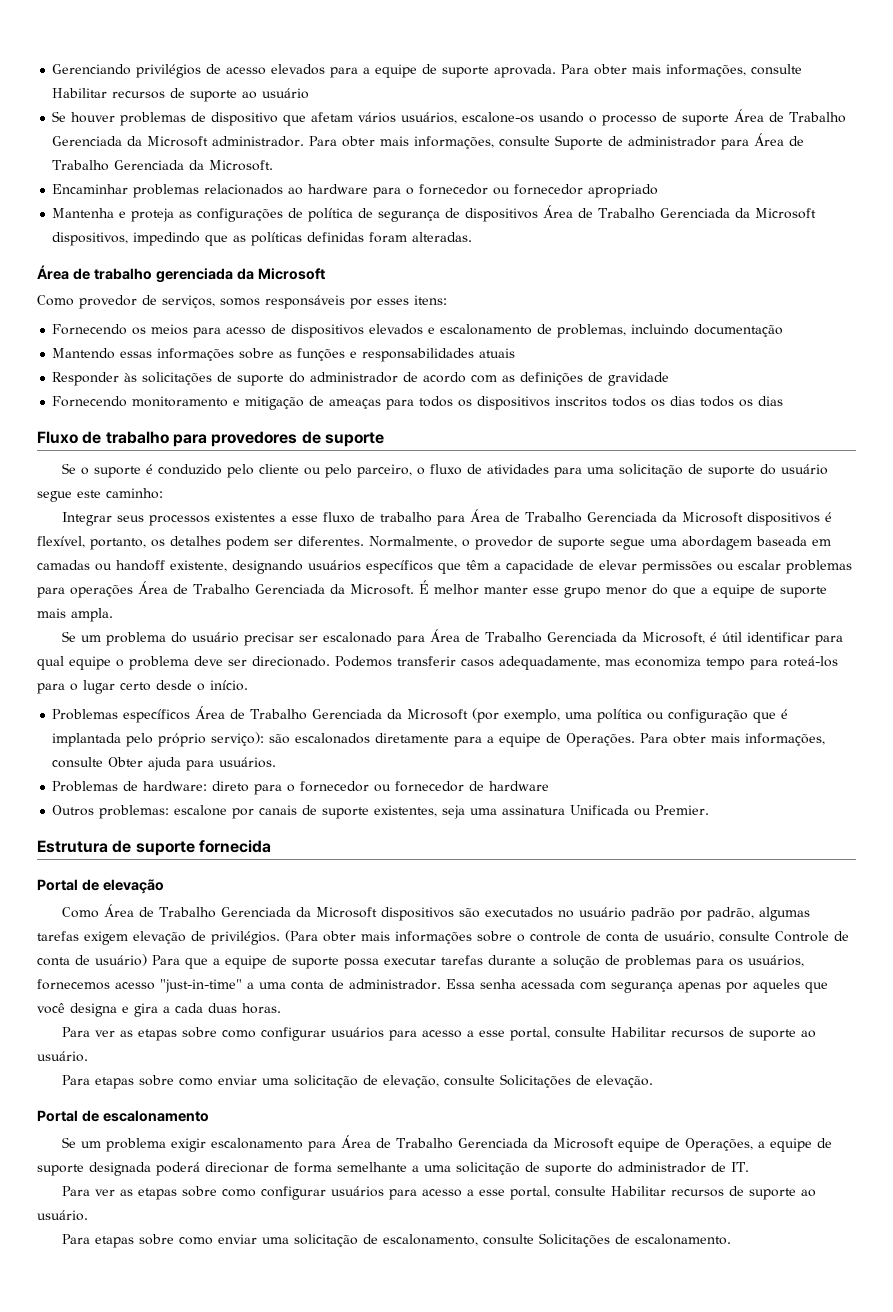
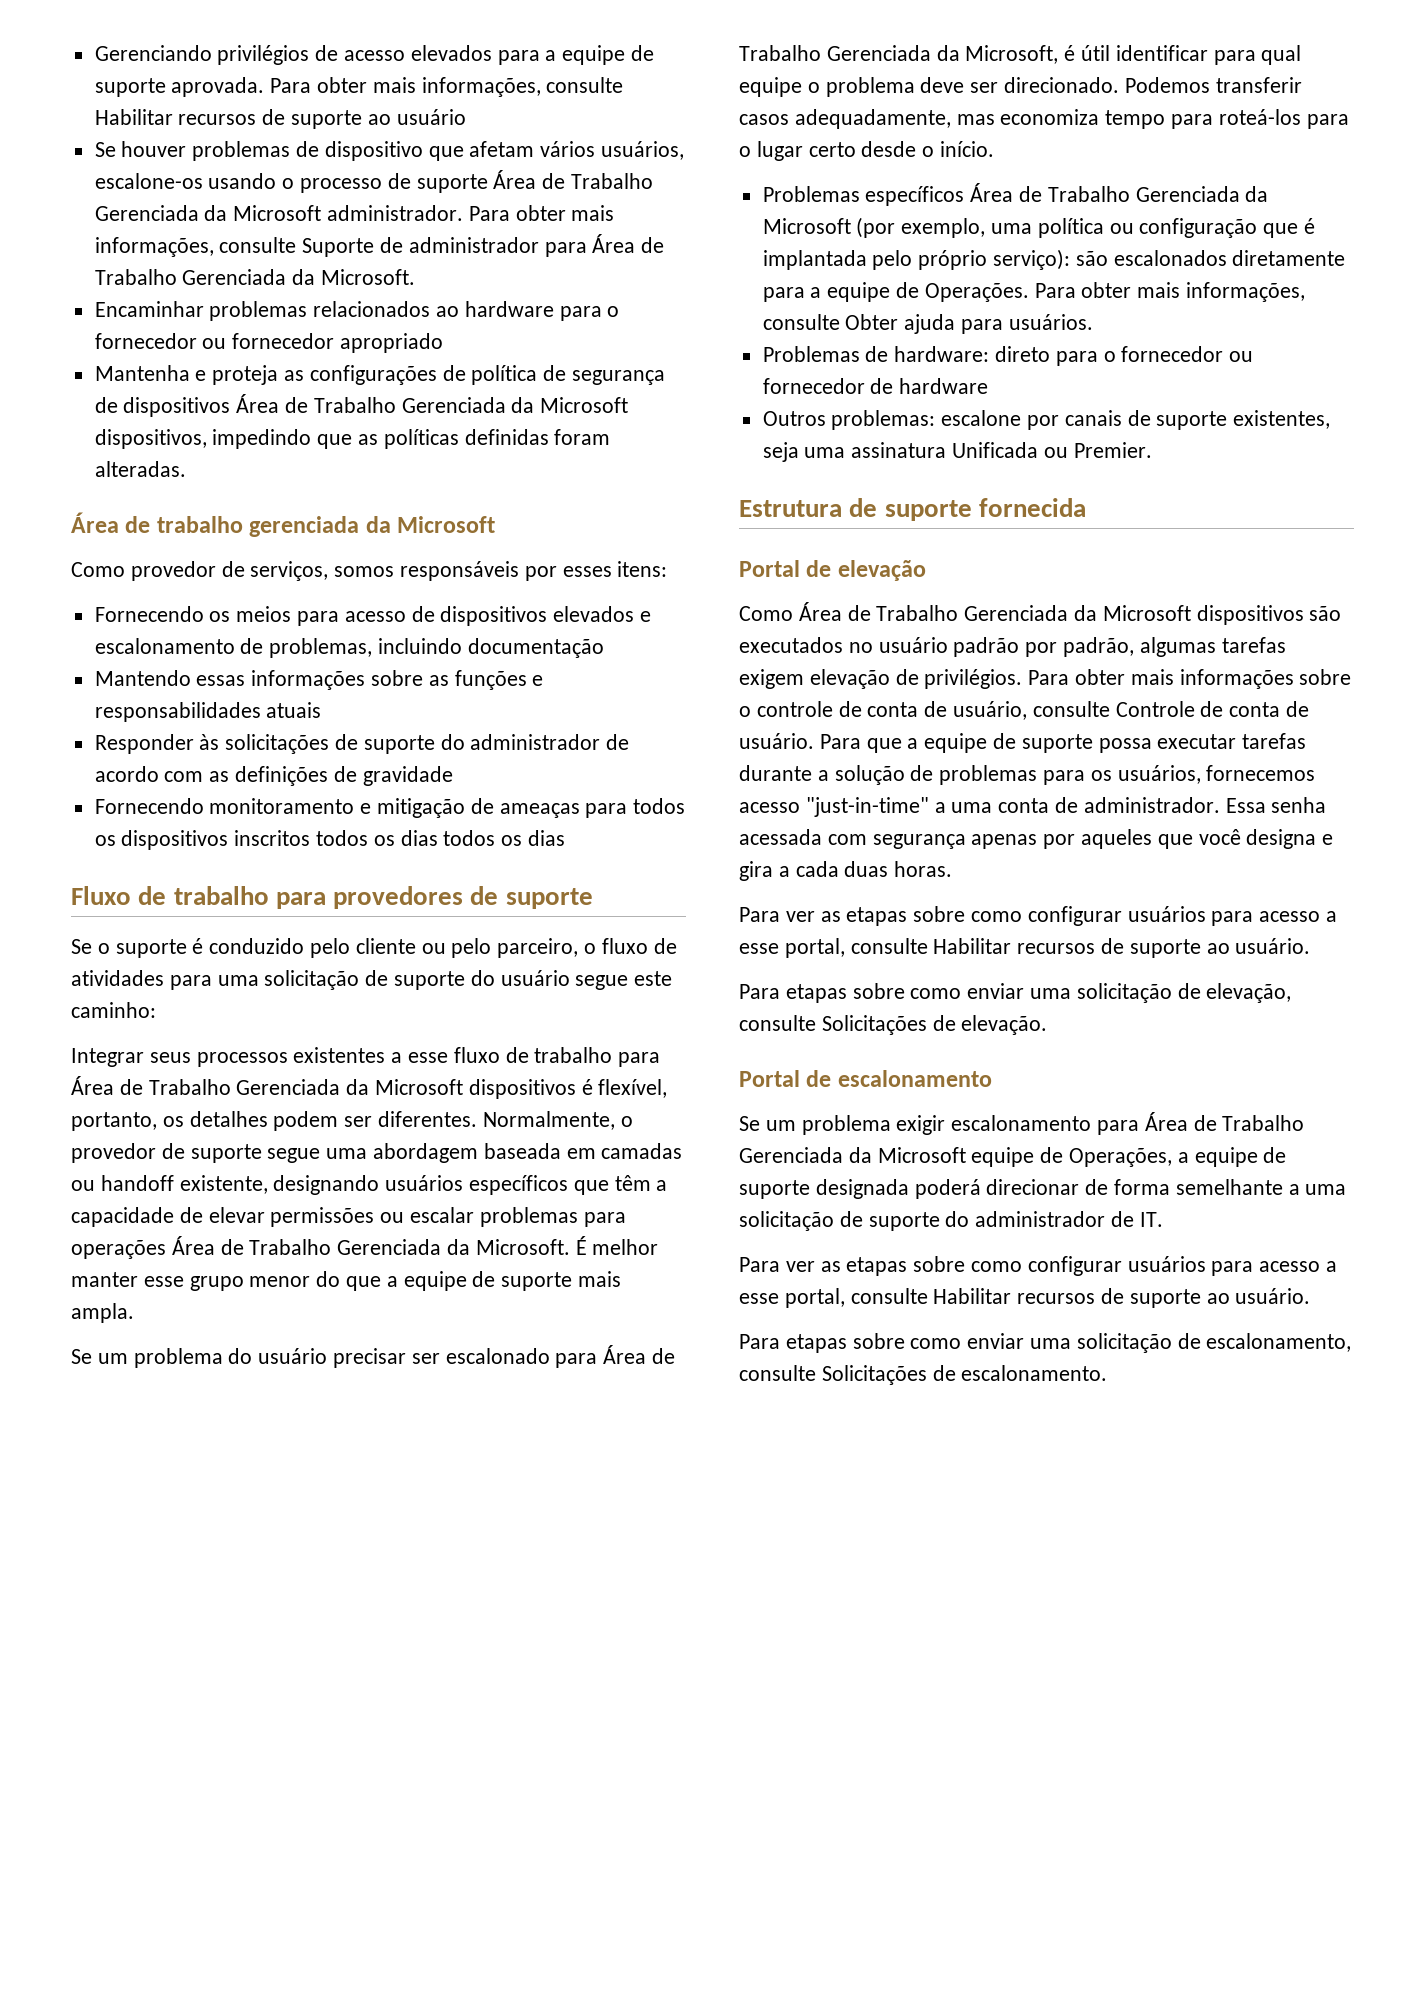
- (Para obter mais informações sobre o controle de conta de usuário, consulte Controle de conta de usuário) Para que a equipe de suporte possa executar tarefas durante a solução de problemas para os usuários, fornecemos acesso "just-in-time" a uma conta de administrador.
+ Para obter mais informações sobre o controle de conta de usuário, consulte Controle de conta de usuário. Para que a equipe de suporte possa executar tarefas durante a solução de problemas para os usuários, fornecemos acesso "just-in-time" a uma conta de administrador.

